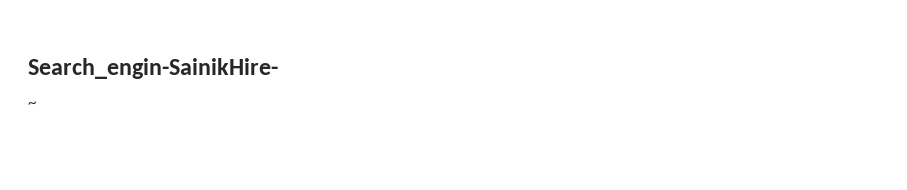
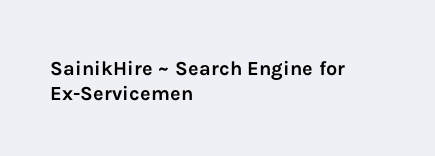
- Search_engin-SainikHire-
- ~
+ SainikHire ~ Search Engine for Ex-Servicemen

